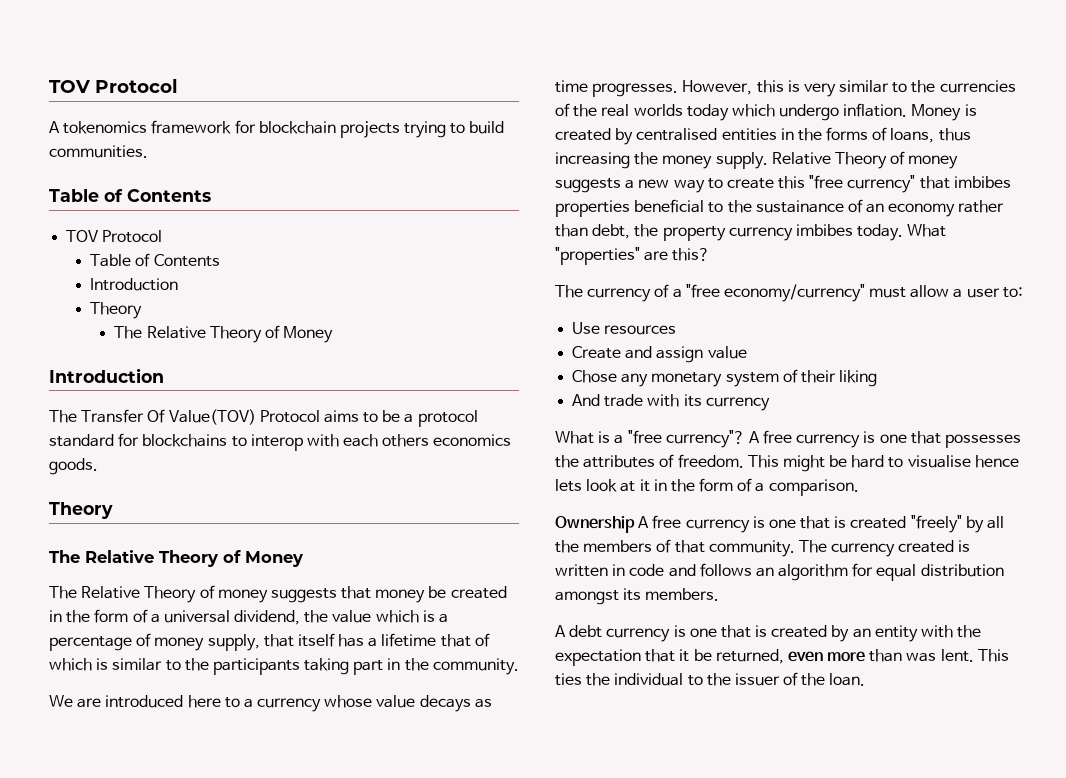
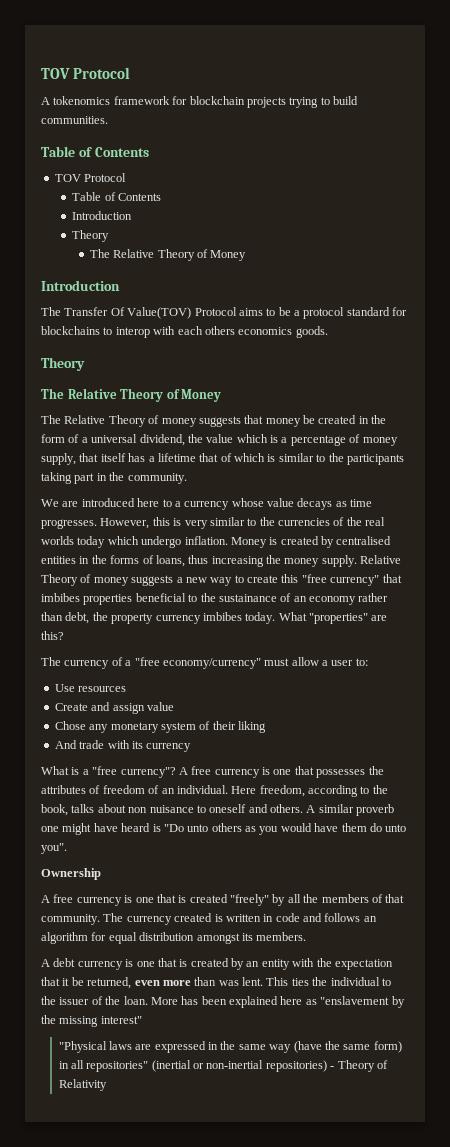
- A free currency is one that possesses the attributes of freedom. This might be hard to visualise hence lets look at it in the form of a comparison.
+ A free currency is one that possesses the attributes of freedom of an individual. Here freedom, according to the book, talks about non nuisance to oneself and others. A similar proverb one might have heard is "Do unto others as you would have them do unto you".
- Ownership A free currency is one that is created "freely" by all the members of that community.
+ Ownership
+ A free currency is one that is created "freely" by all the members of that community.
+ More has been explained here as "enslavement by the missing interest"
+ "Physical laws are expressed in the same way (have the same form) in all repositories" (inertial or non-inertial repositories) - Theory of Relativity

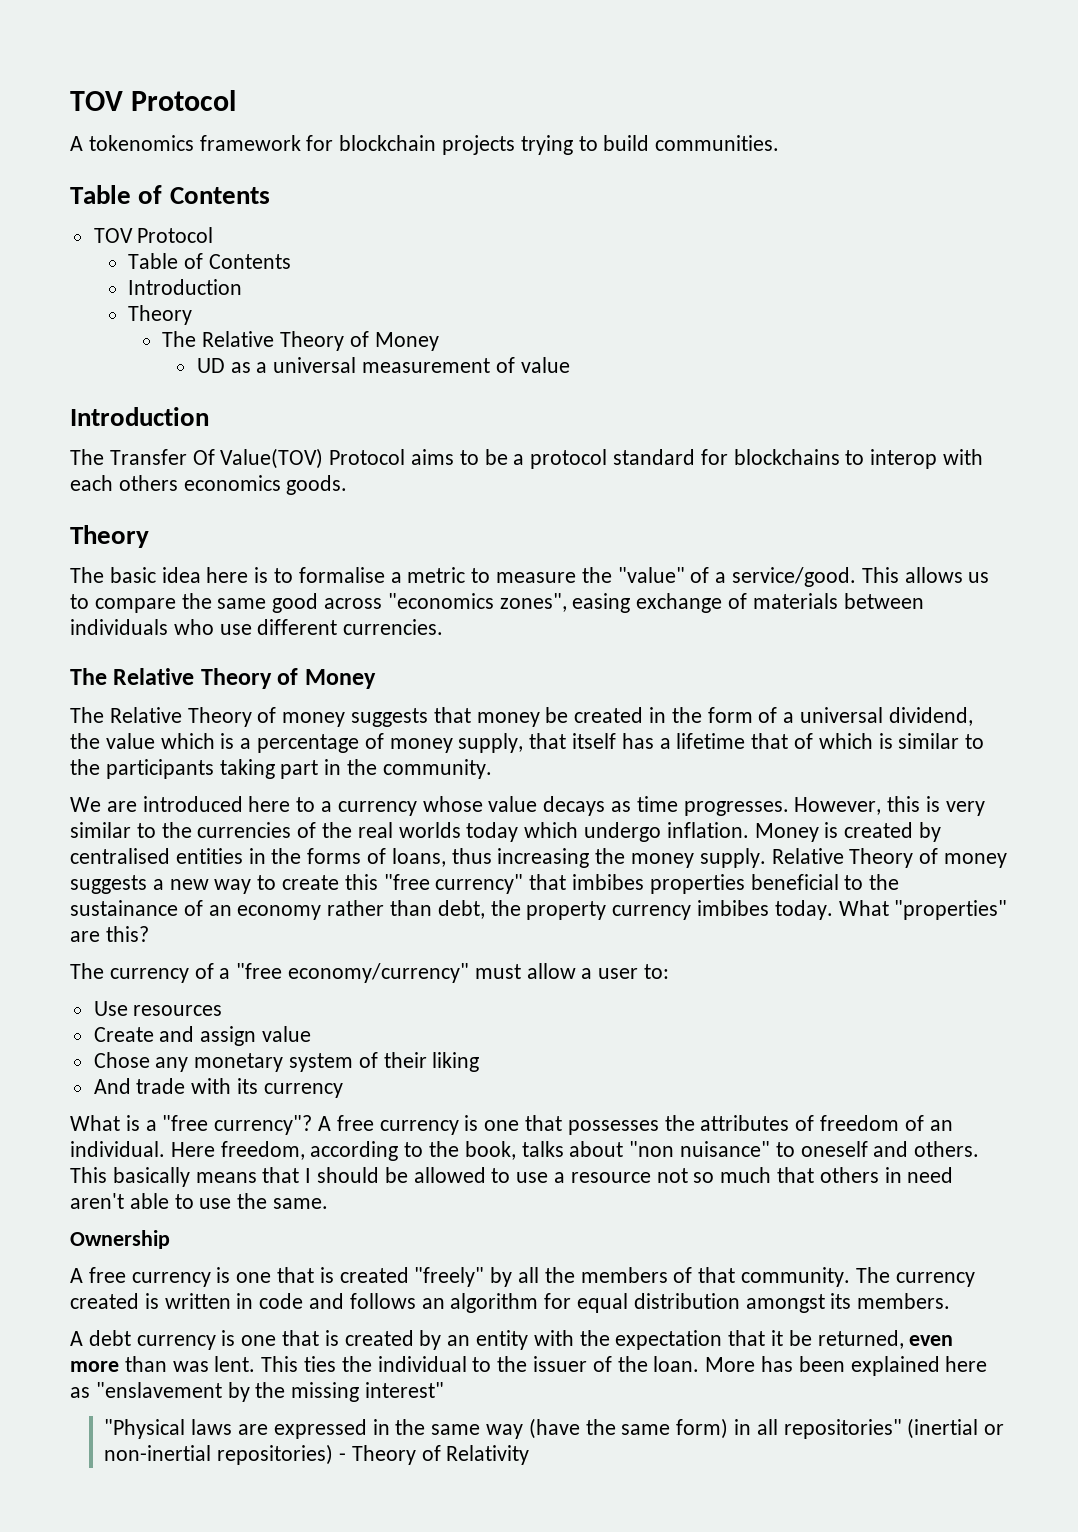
+ UD as a universal measurement of value
+ The basic idea here is to formalise a metric to measure the "value" of a service/good. This allows us to compare the same good across "economics zones", easing exchange of materials between individuals who use different currencies.
- Here freedom, according to the book, talks about non nuisance to oneself and others.
+ Here freedom, according to the book, talks about "non nuisance" to oneself and others.
- A similar proverb one might have heard is "Do unto others as you would have them do unto you".
+ This basically means that I should be allowed to use a resource not so much that others in need aren't able to use the same.

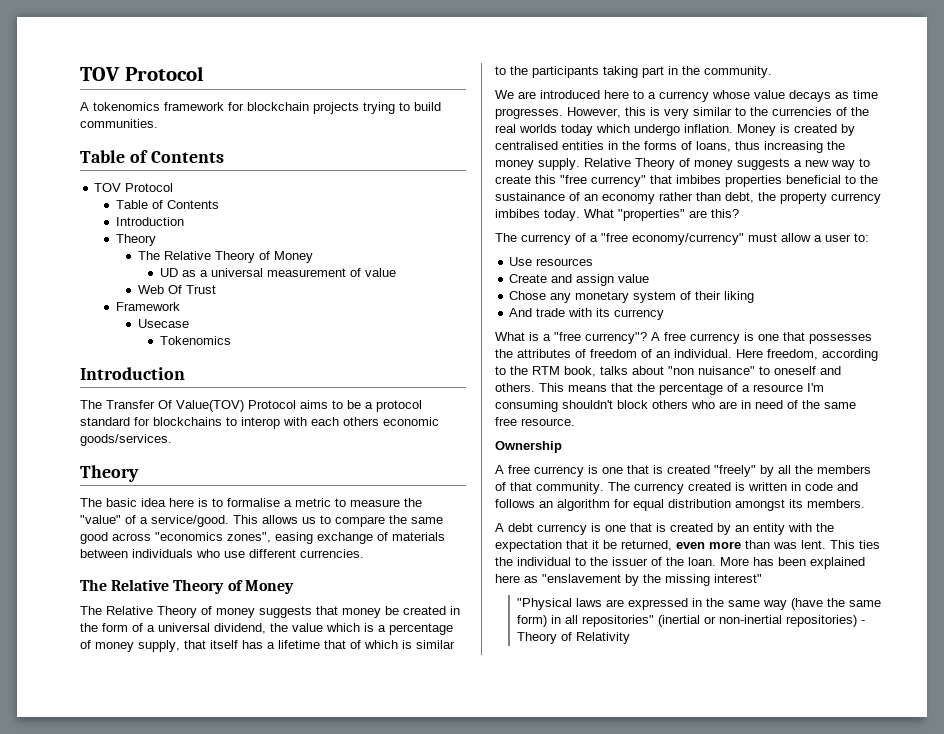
+ Web Of Trust
+ Framework
+ Usecase
+ Tokenomics
- The Transfer Of Value(TOV) Protocol aims to be a protocol standard for blockchains to interop with each others economics goods.
+ The Transfer Of Value(TOV) Protocol aims to be a protocol standard for blockchains to interop with each others economic goods/services.
- Here freedom, according to the book, talks about "non nuisance" to oneself and others.
+ Here freedom, according to the RTM book, talks about "non nuisance" to oneself and others.
- This basically means that I should be allowed to use a resource not so much that others in need aren't able to use the same.
+ This means that the percentage of a resource I'm consuming shouldn't block others who are in need of the same free resource.

